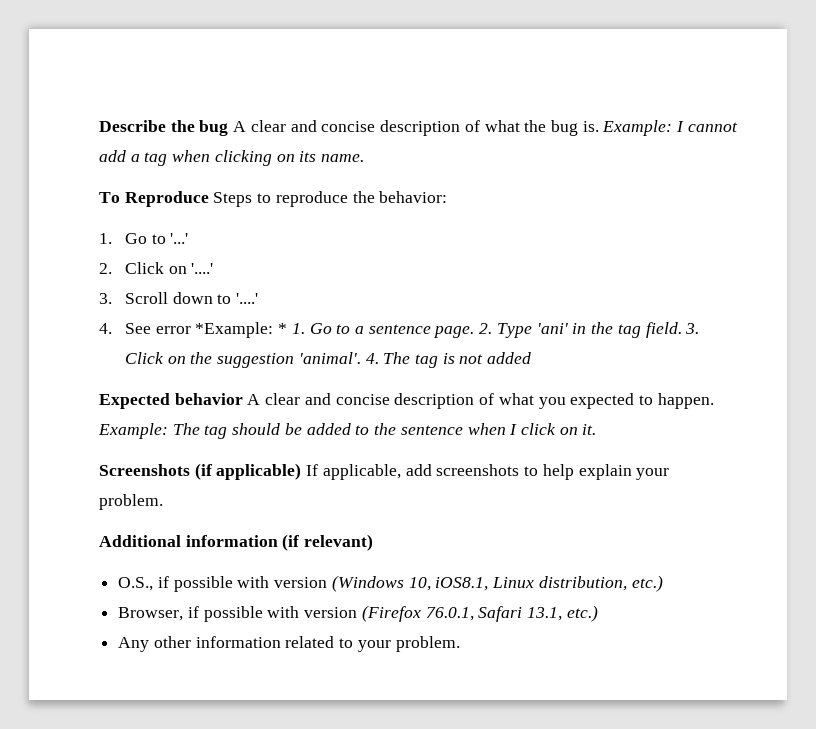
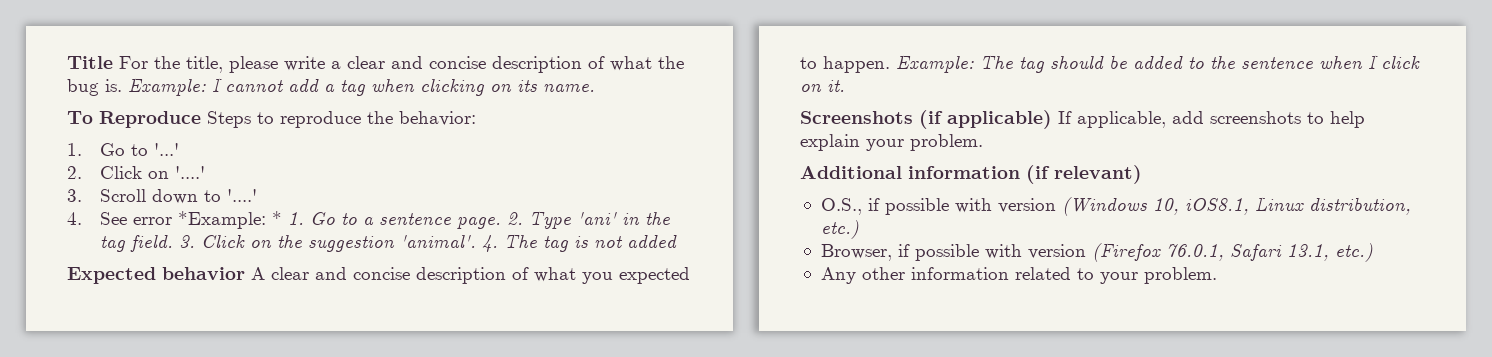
- Describe the bug A clear and concise description of what the bug is.
+ Title For the title, please write a clear and concise description of what the bug is.

